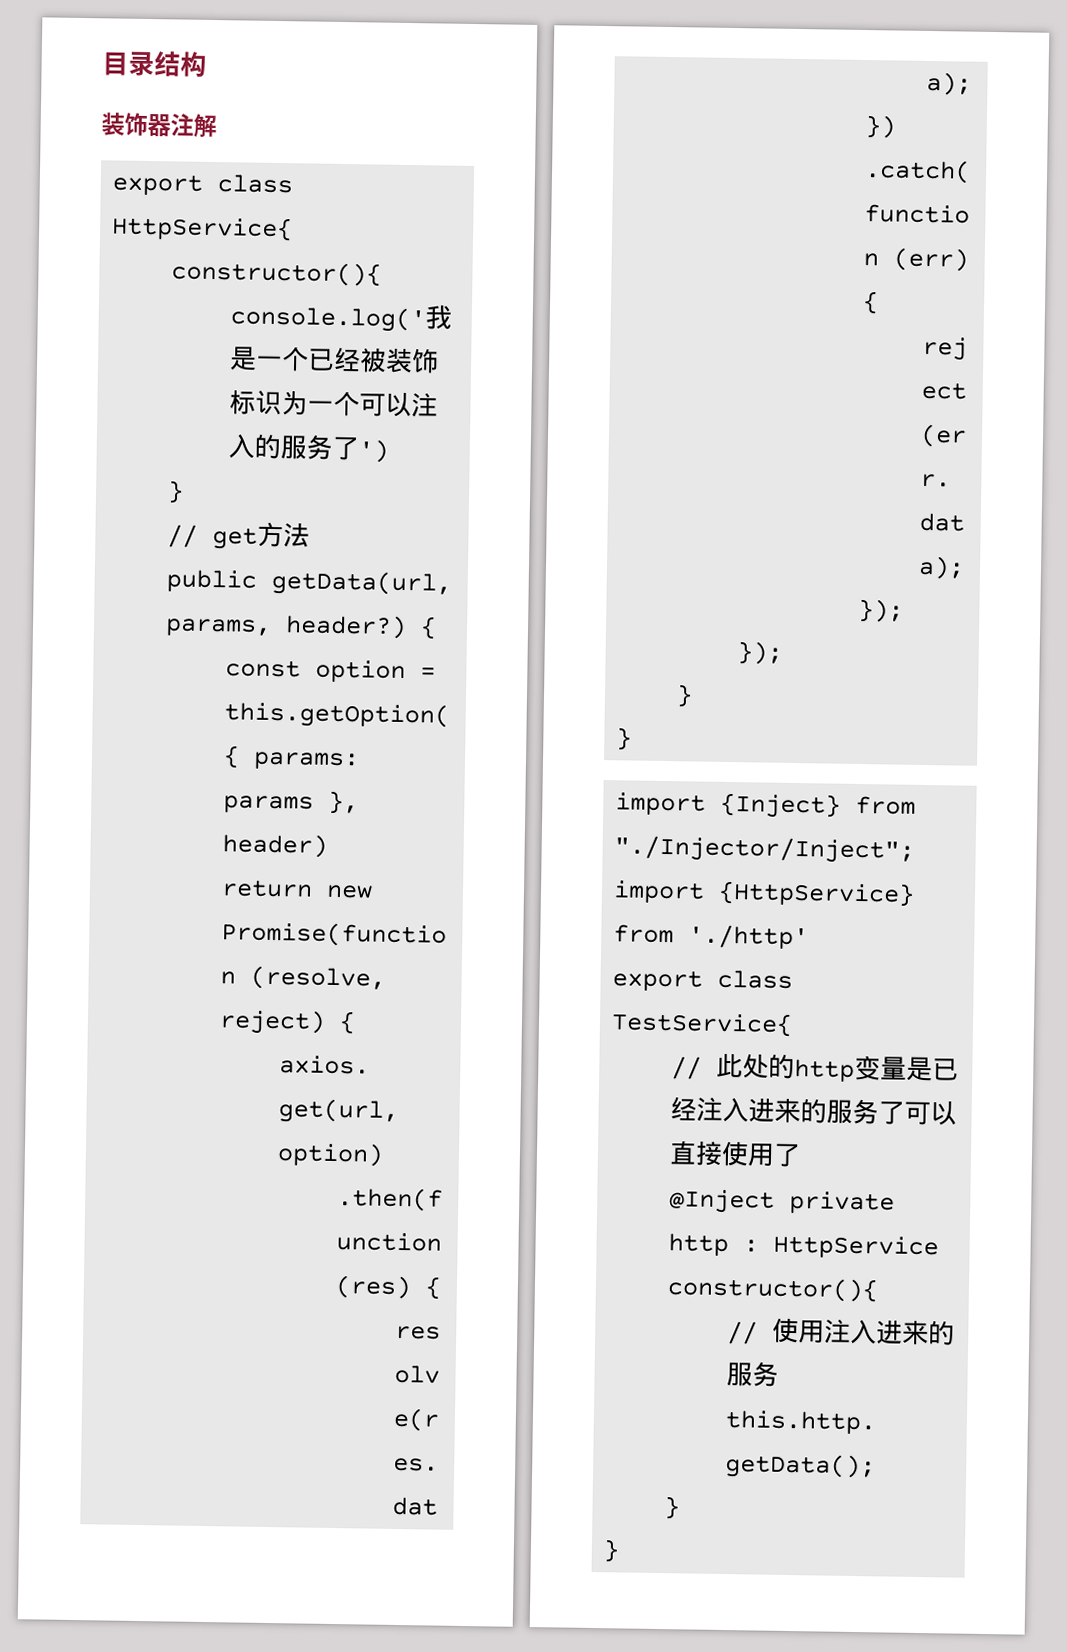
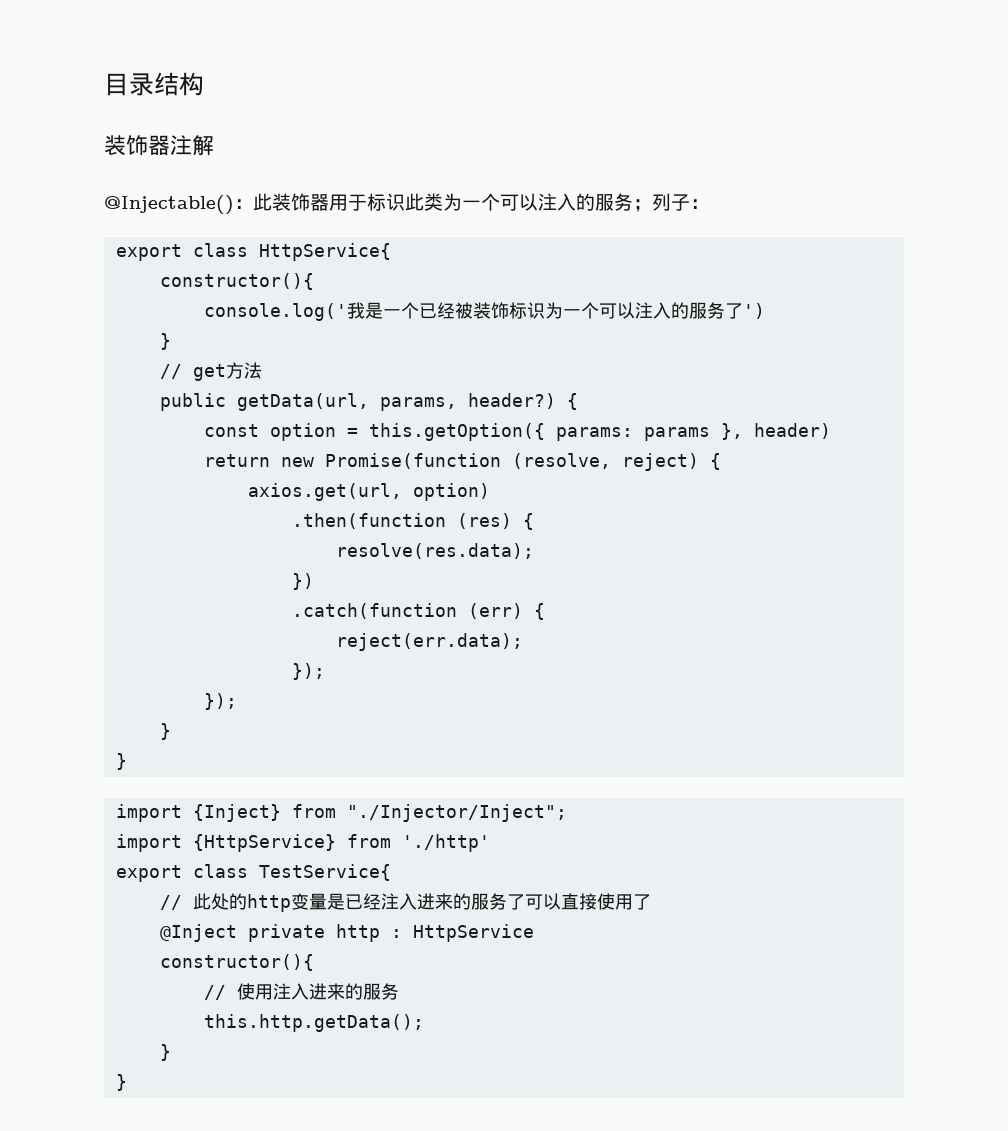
+ @Injectable()：此装饰器用于标识此类为一个可以注入的服务；列子：

